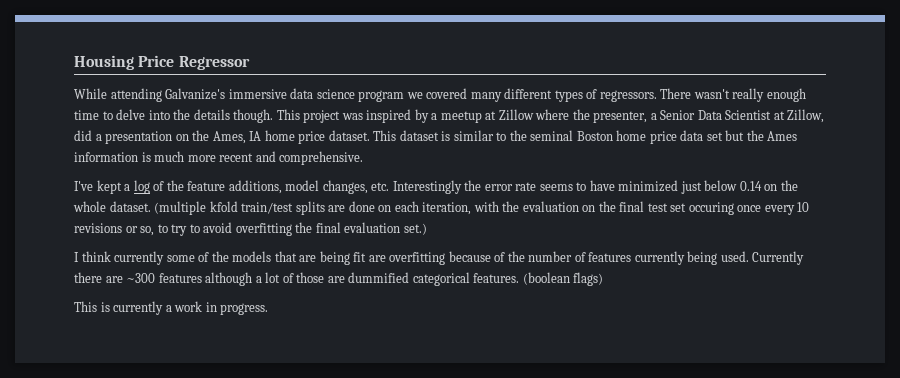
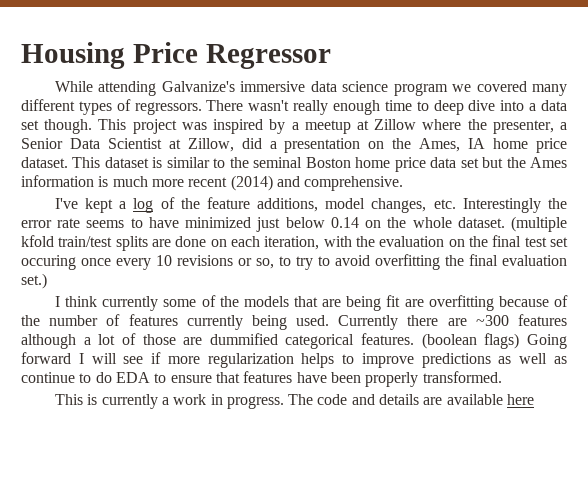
- There wasn't really enough time to delve into the details though.
+ There wasn't really enough time to deep dive into a data set though.
- This dataset is similar to the seminal Boston home price data set but the Ames information is much more recent and comprehensive.
+ This dataset is similar to the seminal Boston home price data set but the Ames information is much more recent (2014) and comprehensive.
- (boolean flags)
+ (boolean flags) Going forward I will see if more regularization helps to improve predictions as well as continue to do EDA to ensure that features have been properly transformed.
+ The code and details are available here

